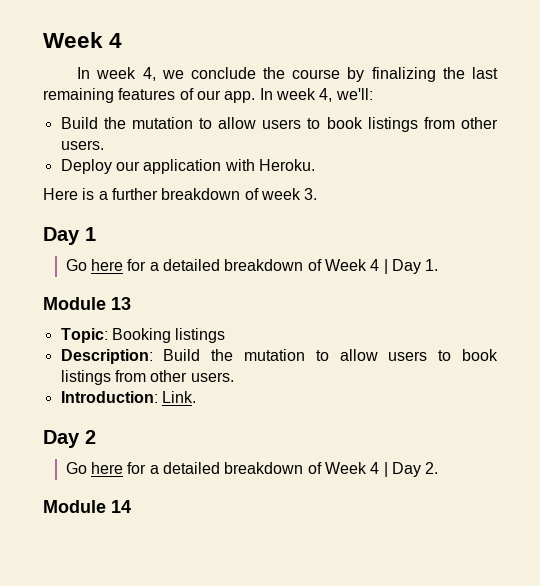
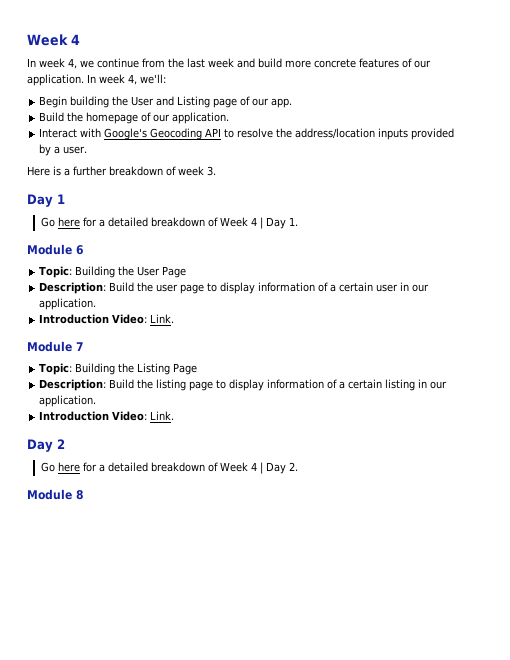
- In week 4, we conclude the course by finalizing the last remaining features of our app.
+ In week 4, we continue from the last week and build more concrete features of our application.
  In week 4, we'll:
- Build the mutation to allow users to book listings from other users.
- Deploy our application with Heroku.
+ Begin building the User and Listing page of our app.
+ Build the homepage of our application.
+ Interact with Google's Geocoding API to resolve the address/location inputs provided by a user.
- Module 13
- Topic: Booking listings
- Description: Build the mutation to allow users to book listings from other users.
- Introduction: Link.
+ Module 6
+ Topic: Building the User Page
+ Description: Build the user page to display information of a certain user in our application.
+ Introduction Video: Link.
+ Module 7
+ Topic: Building the Listing Page
+ Description: Build the listing page to display information of a certain listing in our application.
+ Introduction Video: Link.
- Module 14
+ Module 8

